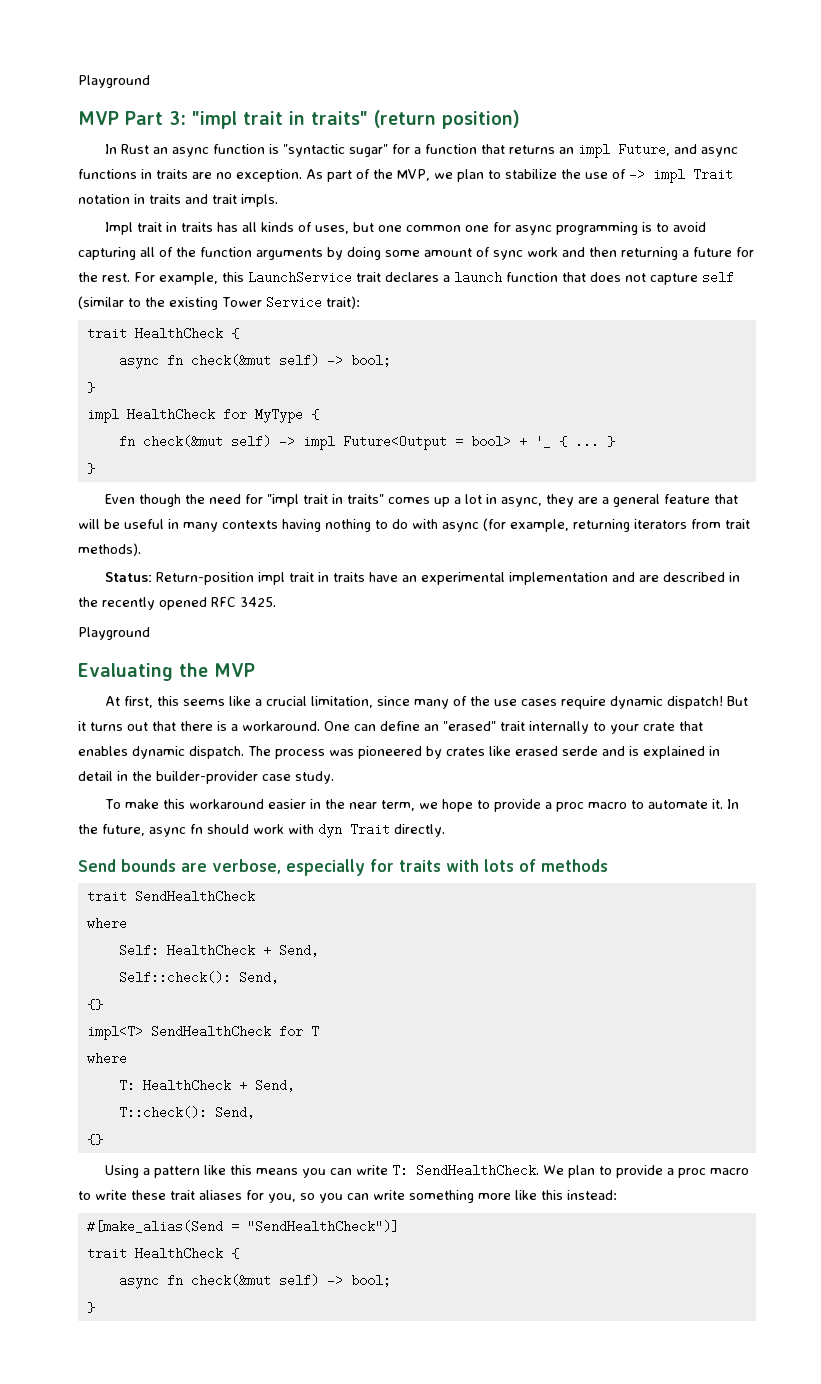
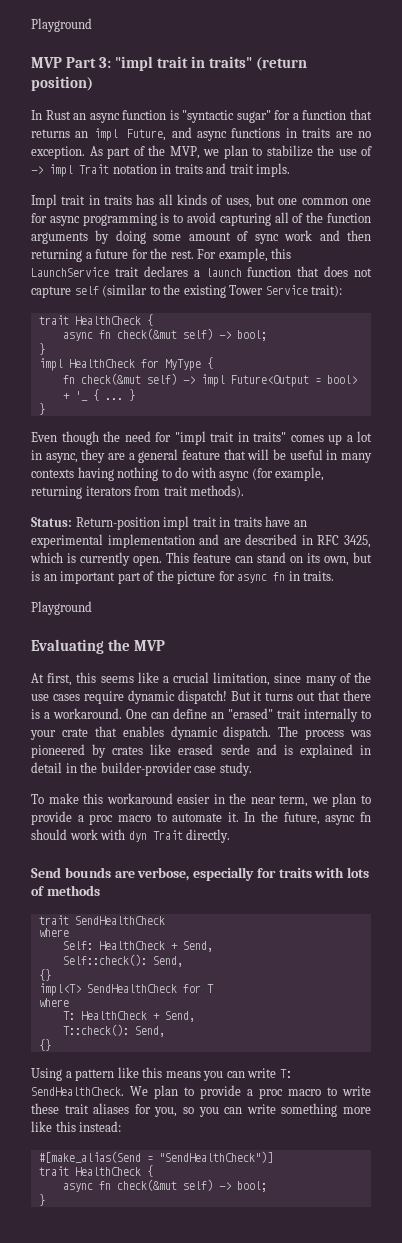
- Status: Return-position impl trait in traits have an experimental implementation and are described in the recently opened RFC 3425.
+ Status: Return-position impl trait in traits have an experimental implementation and are described in RFC 3425, which is currently open. This feature can stand on its own, but is an important part of the picture for async fn in traits.
- To make this workaround easier in the near term, we hope to provide a proc macro to automate it.
+ To make this workaround easier in the near term, we plan to provide a proc macro to automate it.

